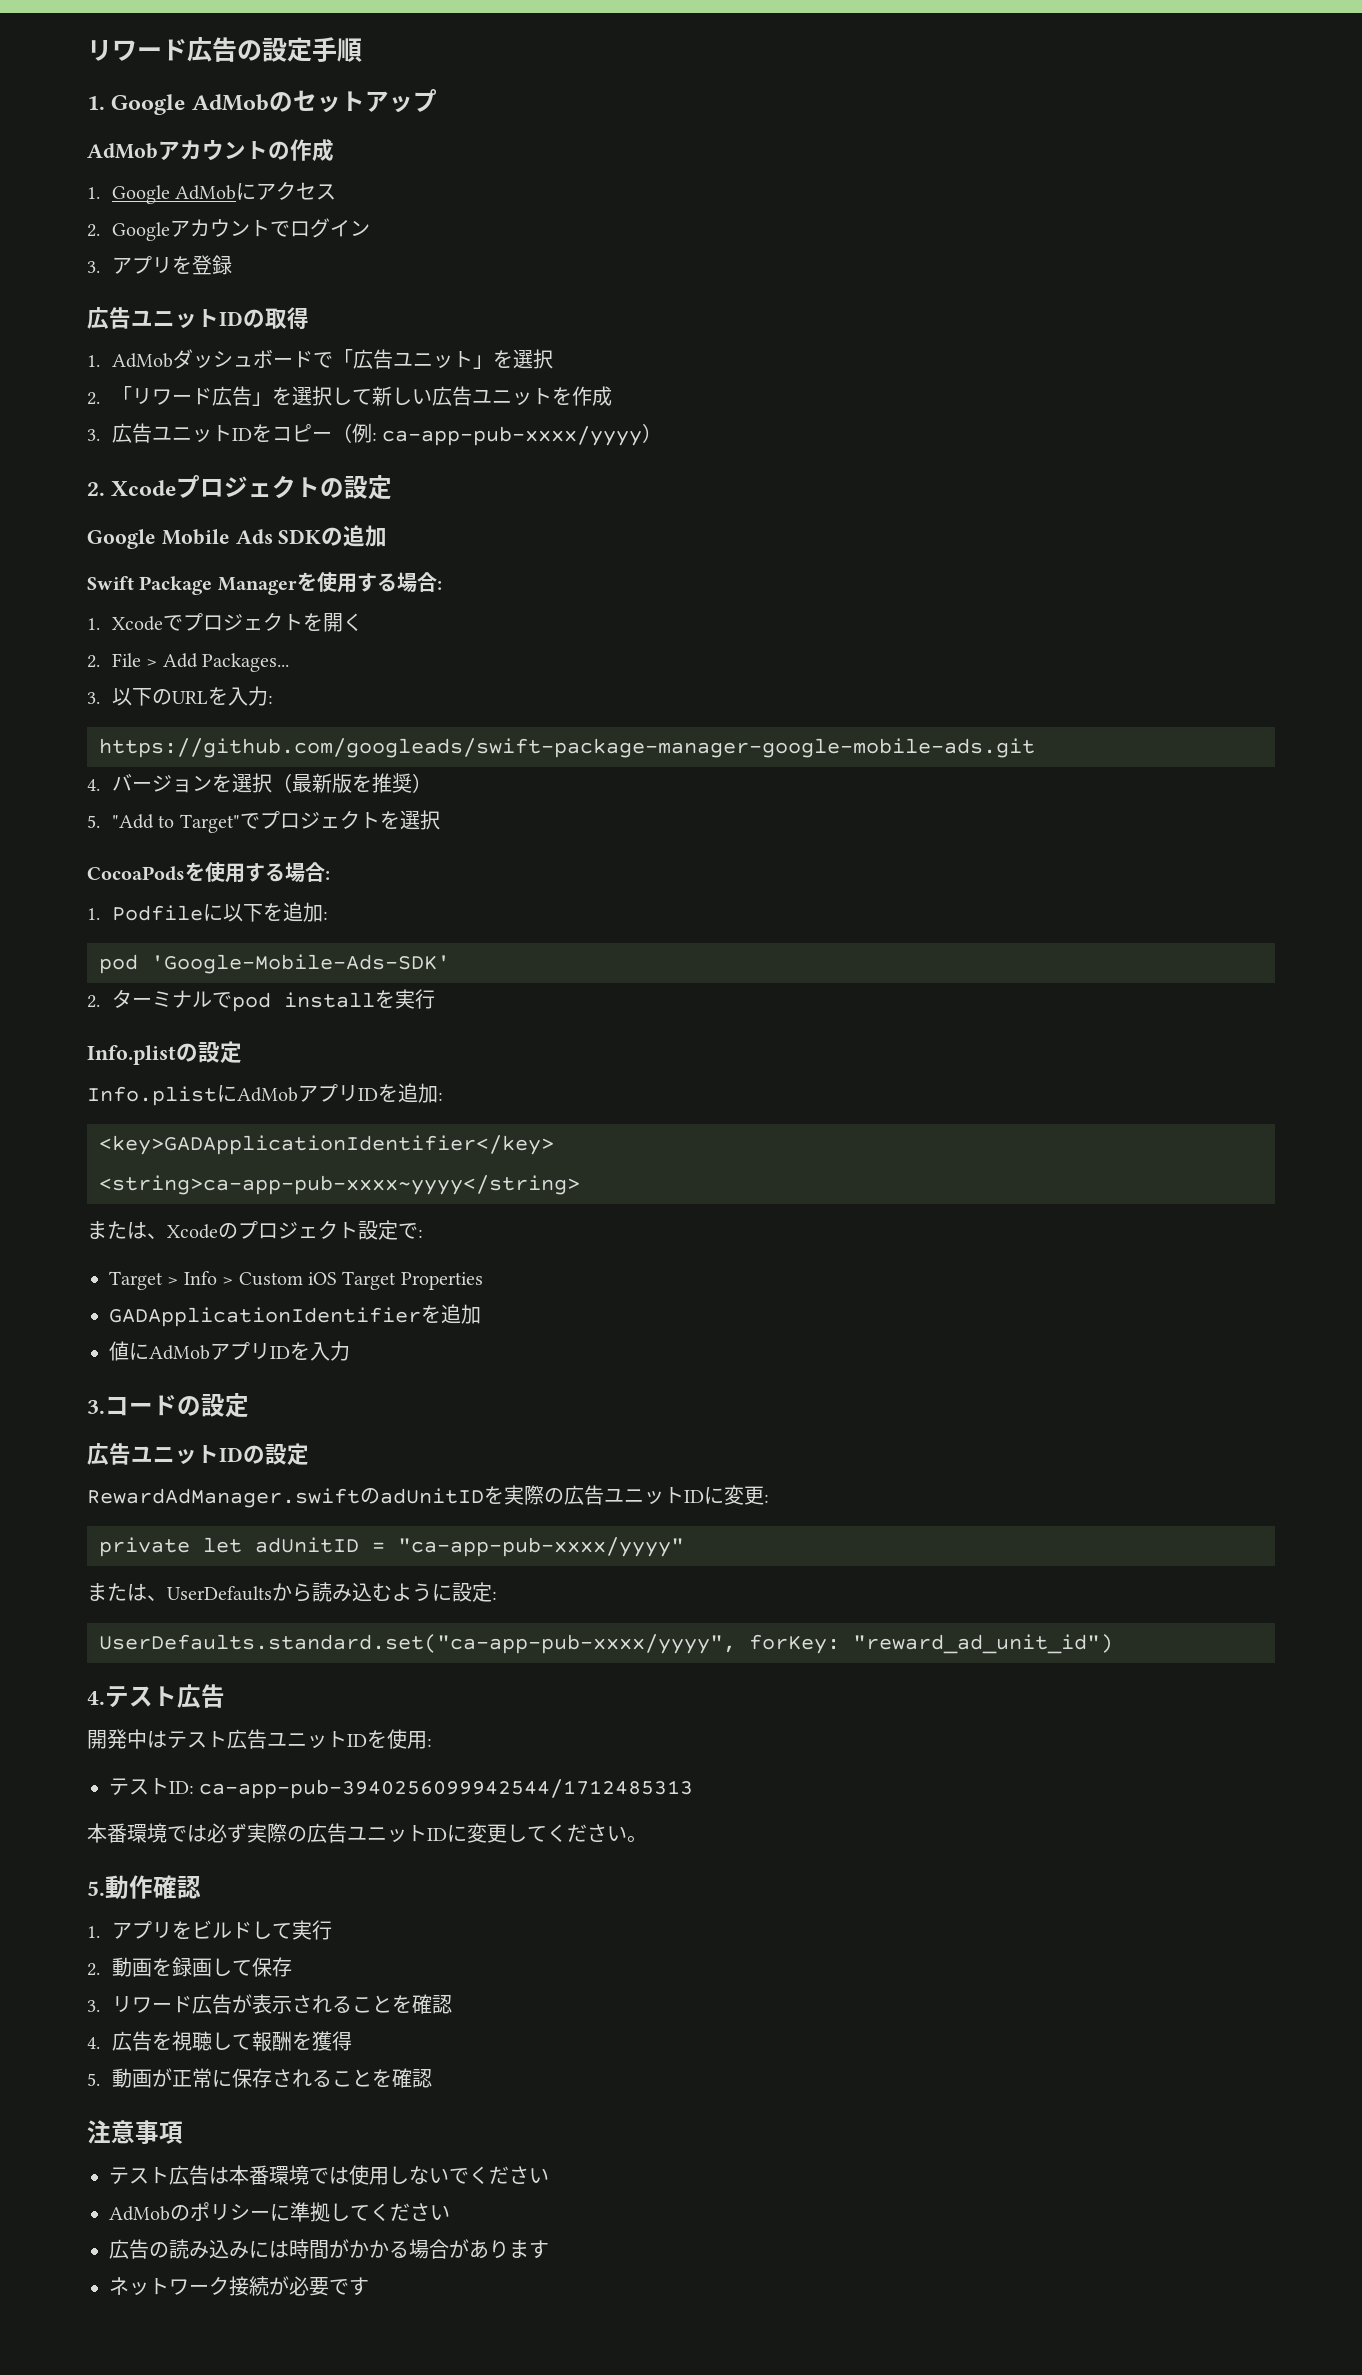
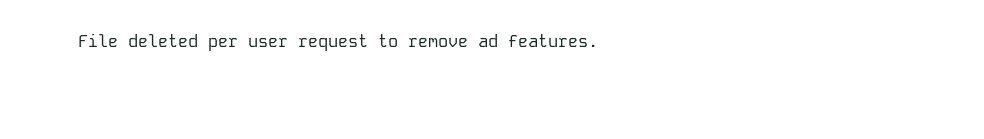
- リワード広告の設定手順
- 1. Google AdMobのセットアップ
- AdMobアカウントの作成
- 1. Google AdMobにアクセス
- 2. Googleアカウントでログイン
- 3.アプリを登録
- 広告ユニットIDの取得
- 1. AdMobダッシュボードで「広告ユニット」を選択
- 2.「リワード広告」を選択して新しい広告ユニットを作成
- 3.広告ユニットIDをコピー（例: ca-app-pub-xxxx/yyyy）
- 2. Xcodeプロジェクトの設定
- Google Mobile Ads SDKの追加
- Swift Package Managerを使用する場合:
- 1. Xcodeでプロジェクトを開く
- 2. File > Add Packages...
- 3.以下のURLを入力:
- https://github.com/googleads/swift-package-manager-google-mobile-ads.git
- 4.バージョンを選択（最新版を推奨）
- 5. "Add to Target"でプロジェクトを選択
- CocoaPodsを使用する場合:
- 1. Podfileに以下を追加:
- pod 'Google-Mobile-Ads-SDK'
- 2.ターミナルでpod installを実行
- Info.plistの設定
- Info.plistにAdMobアプリIDを追加:
- <key>GADApplicationIdentifier</key>
- <string>ca-app-pub-xxxx~yyyy</string>
- または、Xcodeのプロジェクト設定で:
- Target > Info > Custom iOS Target Properties
- GADApplicationIdentifierを追加
- 値にAdMobアプリIDを入力
- 3.コードの設定
- 広告ユニットIDの設定
- RewardAdManager.swiftのadUnitIDを実際の広告ユニットIDに変更:
- private let adUnitID = "ca-app-pub-xxxx/yyyy"
- または、UserDefaultsから読み込むように設定:
- UserDefaults.standard.set("ca-app-pub-xxxx/yyyy", forKey: "reward_ad_unit_id")
- 4.テスト広告
- 開発中はテスト広告ユニットIDを使用:
- テストID: ca-app-pub-3940256099942544/1712485313
- 本番環境では必ず実際の広告ユニットIDに変更してください。
- 5.動作確認
- 1.アプリをビルドして実行
- 2.動画を録画して保存
- 3.リワード広告が表示されることを確認
- 4.広告を視聴して報酬を獲得
- 5.動画が正常に保存されることを確認
- 注意事項
- テスト広告は本番環境では使用しないでください
- AdMobのポリシーに準拠してください
- 広告の読み込みには時間がかかる場合があります
- ネットワーク接続が必要です
+ File deleted per user request to remove ad features.

